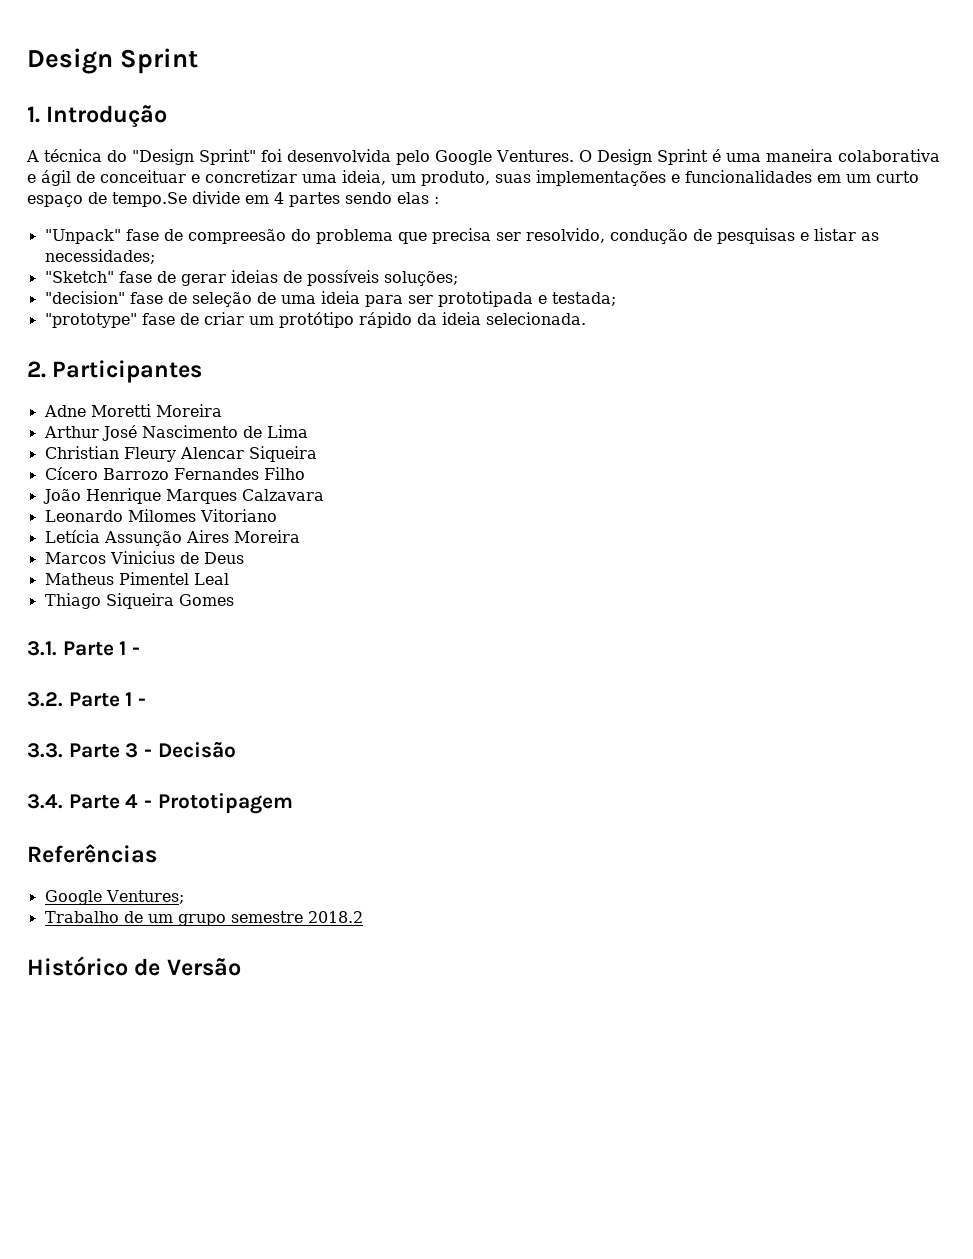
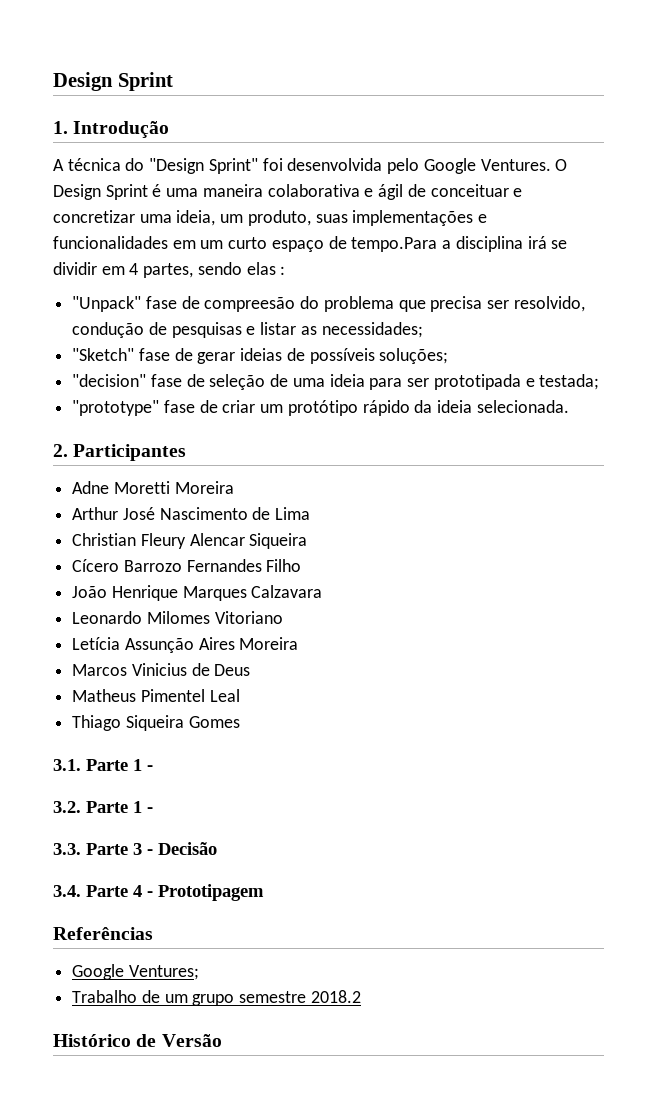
- O Design Sprint é uma maneira colaborativa e ágil de conceituar e concretizar uma ideia, um produto, suas implementações e funcionalidades em um curto espaço de tempo.Se divide em 4 partes sendo elas :
+ O Design Sprint é uma maneira colaborativa e ágil de conceituar e concretizar uma ideia, um produto, suas implementações e funcionalidades em um curto espaço de tempo.Para a disciplina irá se dividir em 4 partes, sendo elas :

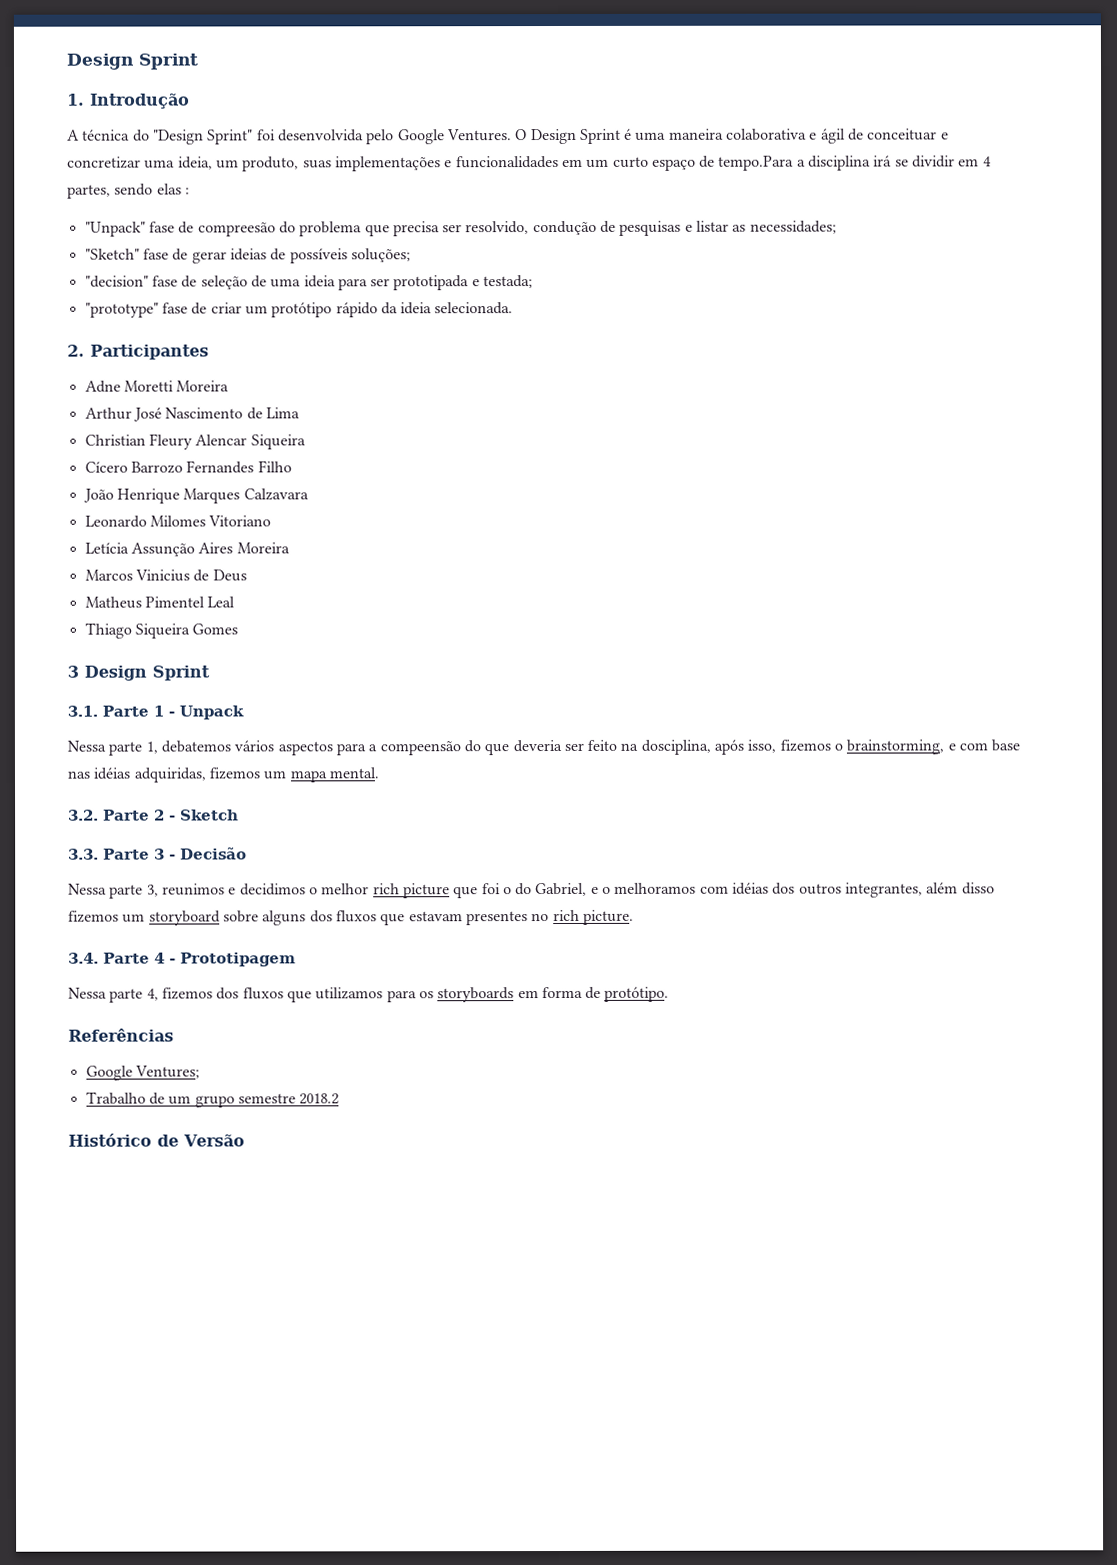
+ 3 Design Sprint
- 3.1. Parte 1 -
+ 3.1. Parte 1 - Unpack
+ Nessa parte 1, debatemos vários aspectos para a compeensão do que deveria ser feito na dosciplina, após isso, fizemos o brainstorming, e com base nas idéias adquiridas, fizemos um mapa mental.
- 3.2. Parte 1 -
+ 3.2. Parte 2 - Sketch
+ Nessa parte 3, reunimos e decidimos o melhor rich picture que foi o do Gabriel, e o melhoramos com idéias dos outros integrantes, além disso fizemos um storyboard sobre alguns dos fluxos que estavam presentes no rich picture.
+ Nessa parte 4, fizemos dos fluxos que utilizamos para os storyboards em forma de protótipo.

